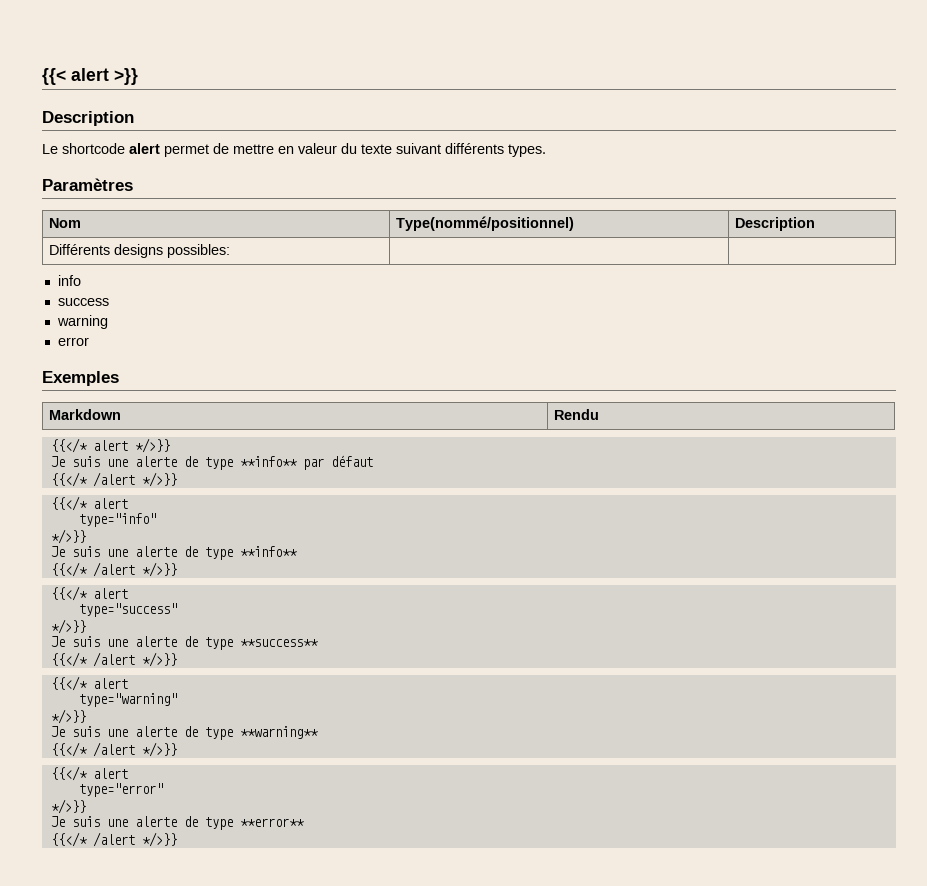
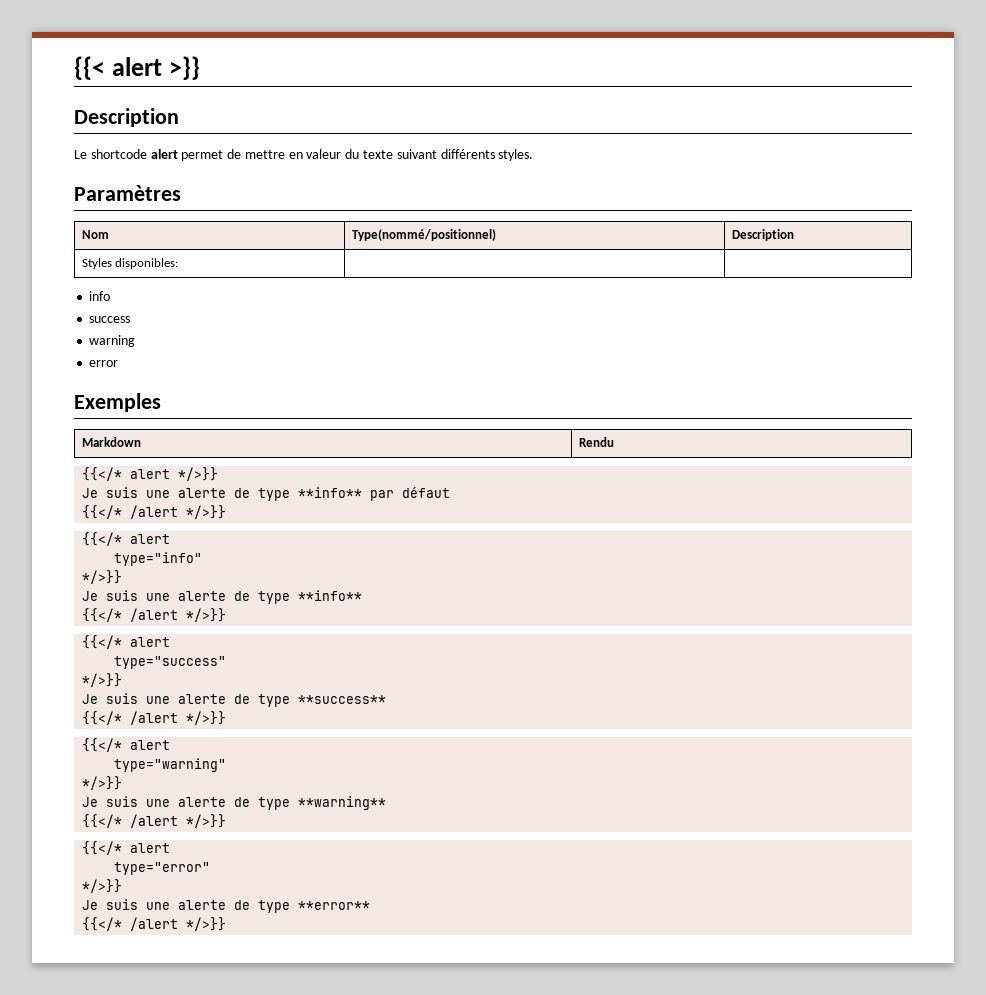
- Le shortcode alert permet de mettre en valeur du texte suivant différents types.
+ Le shortcode alert permet de mettre en valeur du texte suivant différents styles.
- Différents designs possibles: | |
+ Styles disponibles: | |

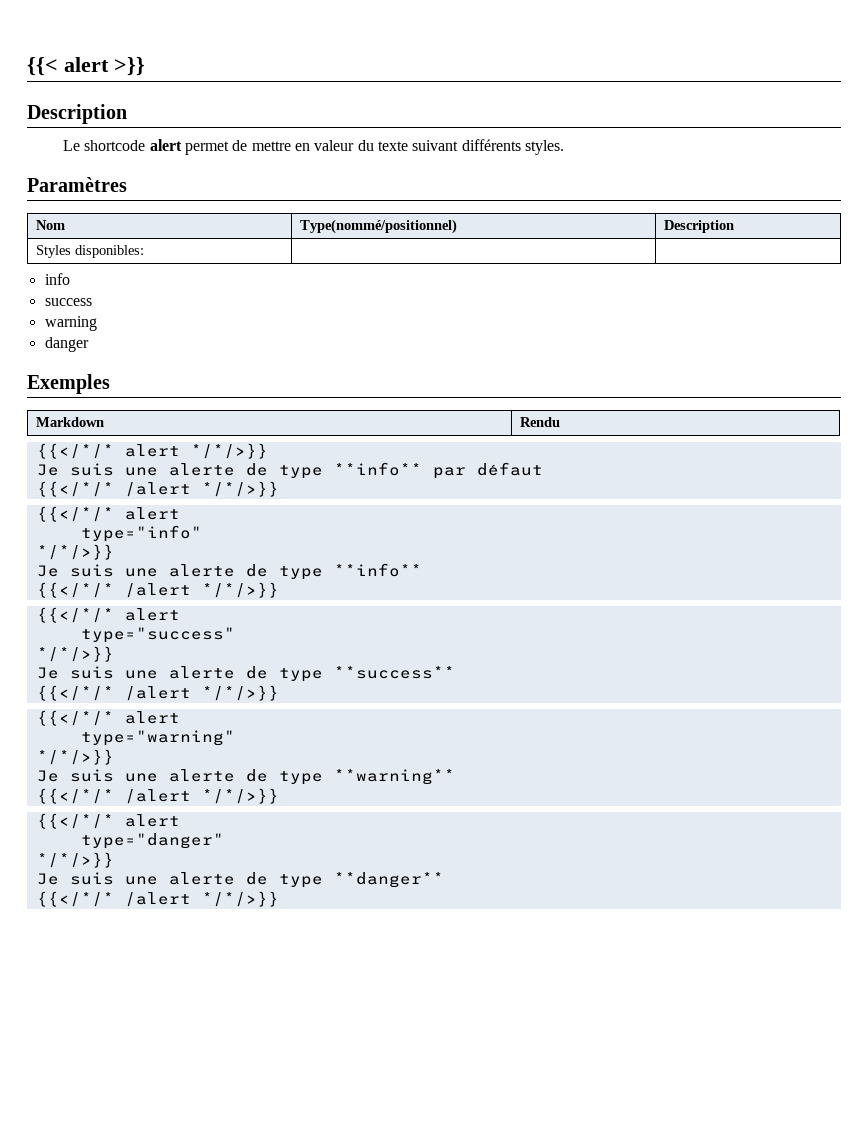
- error
+ danger
- {{</* alert */>}}
+ {{</*/* alert */*/>}}
  Je suis une alerte de type **info** par défaut
- {{</* /alert */>}}
- {{</* alert
+ {{</*/* /alert */*/>}}
+ {{</*/* alert
  type="info"
- */>}}
+ */*/>}}
  Je suis une alerte de type **info**
- {{</* /alert */>}}
- {{</* alert
+ {{</*/* /alert */*/>}}
+ {{</*/* alert
  type="success"
- */>}}
+ */*/>}}
  Je suis une alerte de type **success**
- {{</* /alert */>}}
- {{</* alert
+ {{</*/* /alert */*/>}}
+ {{</*/* alert
  type="warning"
- */>}}
+ */*/>}}
  Je suis une alerte de type **warning**
- {{</* /alert */>}}
- {{</* alert
- type="error"
- */>}}
- Je suis une alerte de type **error**
- {{</* /alert */>}}
+ {{</*/* /alert */*/>}}
+ {{</*/* alert
+ type="danger"
+ */*/>}}
+ Je suis une alerte de type **danger**
+ {{</*/* /alert */*/>}}

